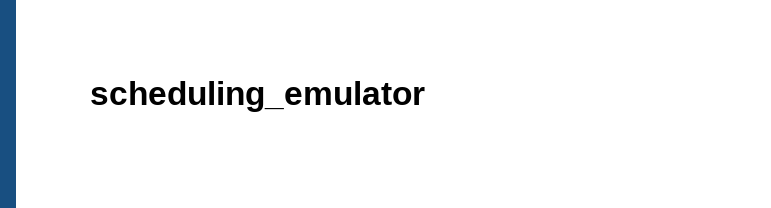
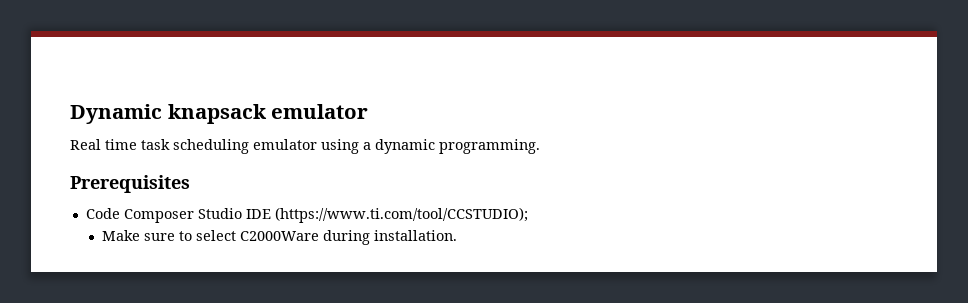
- scheduling_emulator
+ Dynamic knapsack emulator
+ Real time task scheduling emulator using a dynamic programming.
+ Prerequisites
+ Code Composer Studio IDE (https://www.ti.com/tool/CCSTUDIO);
+ Make sure to select C2000Ware during installation.

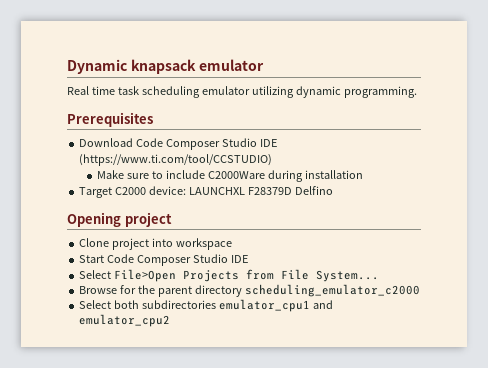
- Real time task scheduling emulator using a dynamic programming.
+ Real time task scheduling emulator utilizing dynamic programming.
- Code Composer Studio IDE (https://www.ti.com/tool/CCSTUDIO);
+ Download Code Composer Studio IDE (https://www.ti.com/tool/CCSTUDIO)
- Make sure to select C2000Ware during installation.
+ Make sure to include C2000Ware during installation
+ Target C2000 device: LAUNCHXL F28379D Delfino
+ Opening project
+ Clone project into workspace
+ Start Code Composer Studio IDE
+ Select File>Open Projects from File System...
+ Browse for the parent directory scheduling_emulator_c2000
+ Select both subdirectories emulator_cpu1 and emulator_cpu2

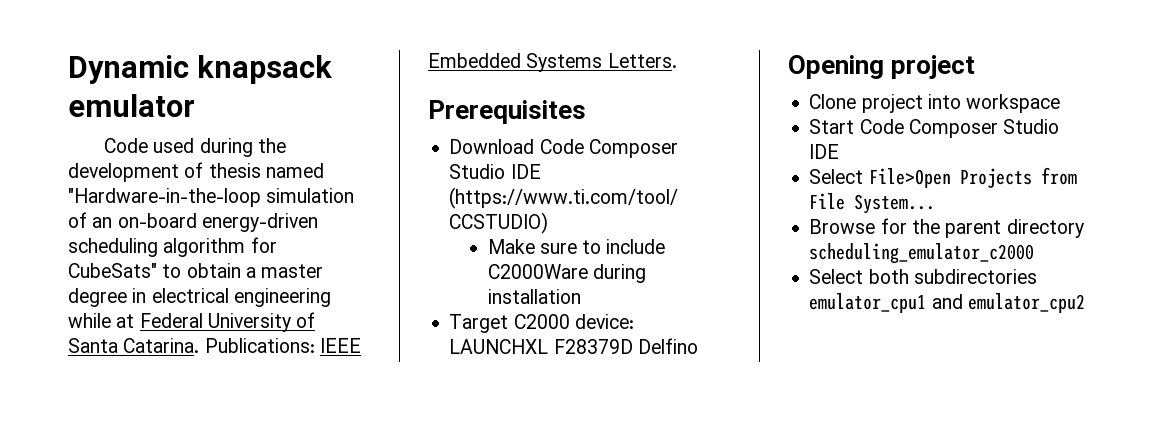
- Real time task scheduling emulator utilizing dynamic programming.
+ Code used during the development of thesis named "Hardware-in-the-loop simulation of an on-board energy-driven scheduling algorithm for CubeSats" to obtain a master degree in electrical engineering while at Federal University of Santa Catarina. Publications: IEEE Embedded Systems Letters.

